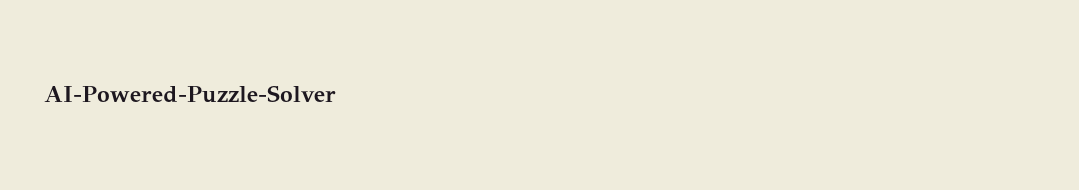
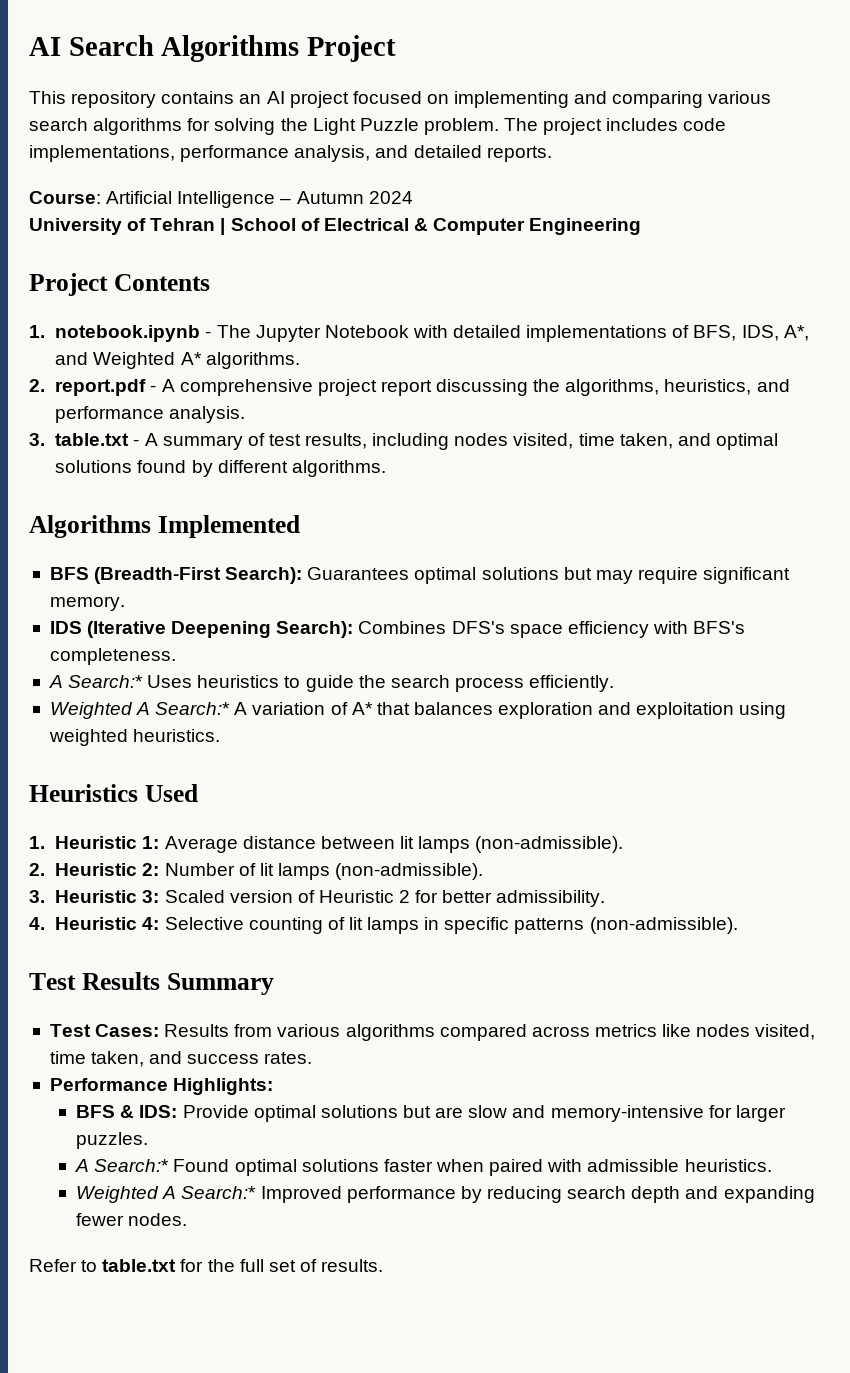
- AI-Powered-Puzzle-Solver
+ AI Search Algorithms Project
+ This repository contains an AI project focused on implementing and comparing various search algorithms for solving the Light Puzzle problem. The project includes code implementations, performance analysis, and detailed reports.
+ Course: Artificial Intelligence – Autumn 2024
+ University of Tehran | School of Electrical & Computer Engineering
+ Project Contents
+ 1. notebook.ipynb - The Jupyter Notebook with detailed implementations of BFS, IDS, A*, and Weighted A* algorithms.
+ 2. report.pdf - A comprehensive project report discussing the algorithms, heuristics, and performance analysis.
+ 3. table.txt - A summary of test results, including nodes visited, time taken, and optimal solutions found by different algorithms.
+ Algorithms Implemented
+ BFS (Breadth-First Search): Guarantees optimal solutions but may require significant memory.
+ IDS (Iterative Deepening Search): Combines DFS's space efficiency with BFS's completeness.
+ A Search:* Uses heuristics to guide the search process efficiently.
+ Weighted A Search:* A variation of A* that balances exploration and exploitation using weighted heuristics.
+ Heuristics Used
+ 1. Heuristic 1: Average distance between lit lamps (non-admissible).
+ 2. Heuristic 2: Number of lit lamps (non-admissible).
+ 3. Heuristic 3: Scaled version of Heuristic 2 for better admissibility.
+ 4. Heuristic 4: Selective counting of lit lamps in specific patterns (non-admissible).
+ Test Results Summary
+ Test Cases: Results from various algorithms compared across metrics like nodes visited, time taken, and success rates.
+ Performance Highlights:
+ BFS & IDS: Provide optimal solutions but are slow and memory-intensive for larger puzzles.
+ A Search:* Found optimal solutions faster when paired with admissible heuristics.
+ Weighted A Search:* Improved performance by reducing search depth and expanding fewer nodes.
+ Refer to table.txt for the full set of results.

